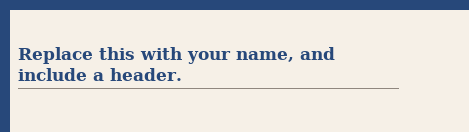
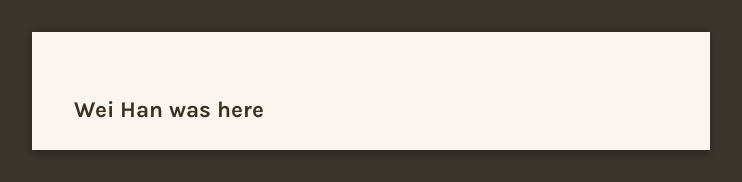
- Replace this with your name, and include a header.
+ Wei Han was here

